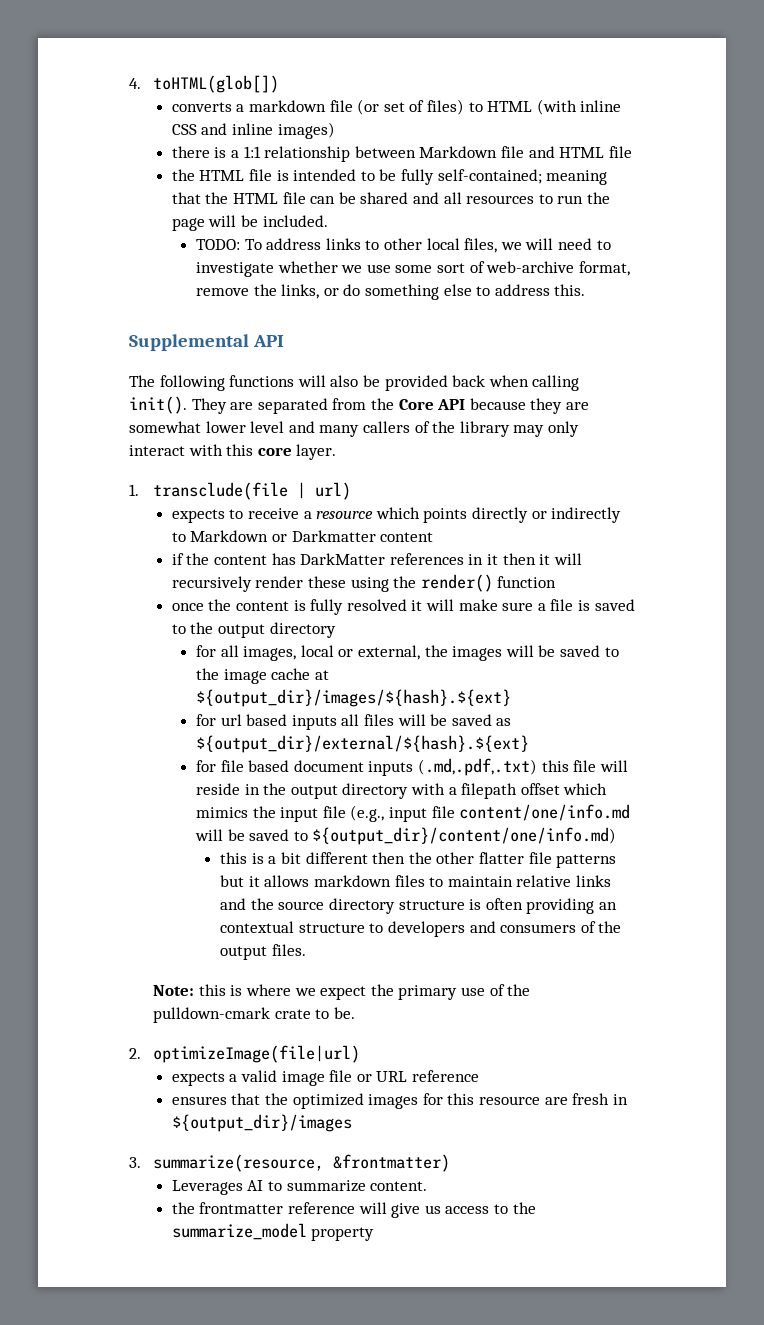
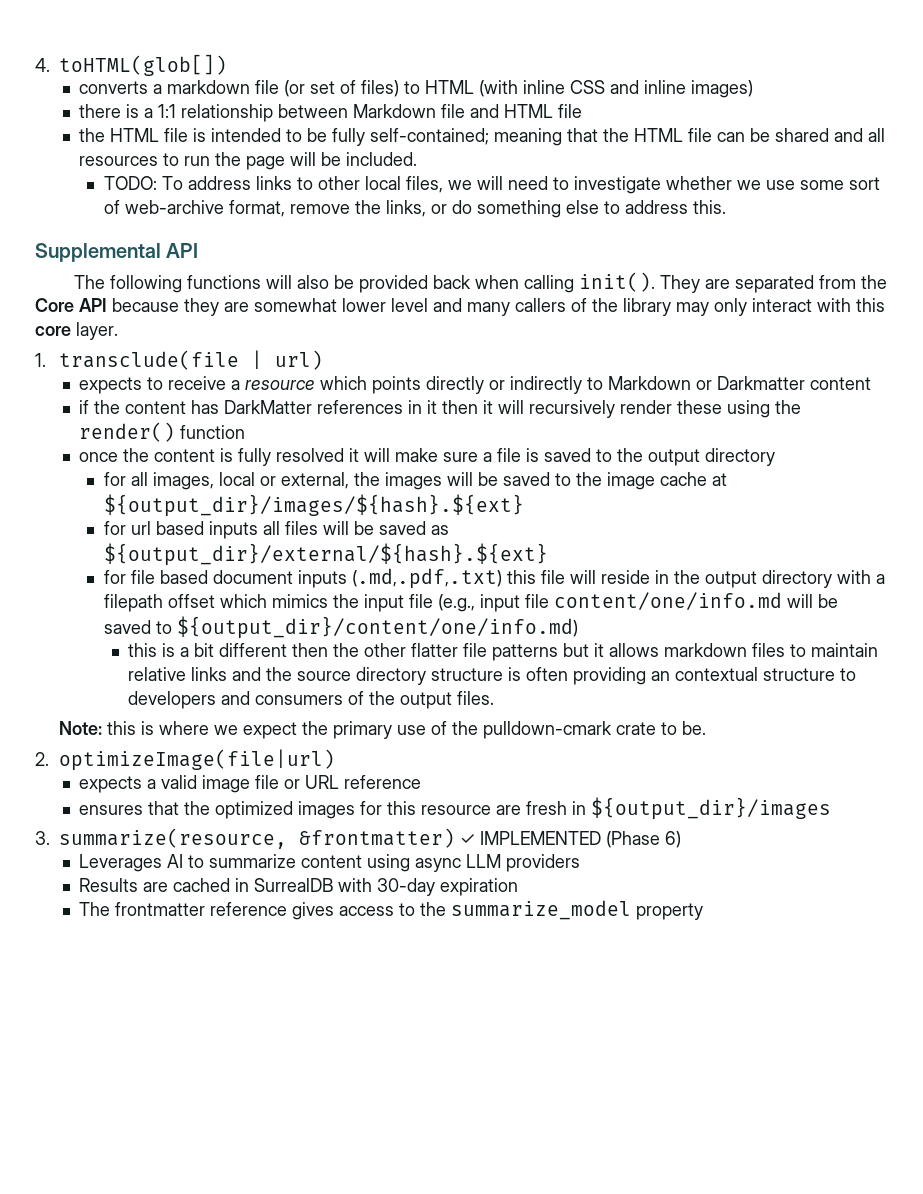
- 3. summarize(resource, &frontmatter)
+ 3. summarize(resource, &frontmatter) ✓ IMPLEMENTED (Phase 6)
- Leverages AI to summarize content.
- the frontmatter reference will give us access to the summarize_model property
+ Leverages AI to summarize content using async LLM providers
+ Results are cached in SurrealDB with 30-day expiration
+ The frontmatter reference gives access to the summarize_model property

